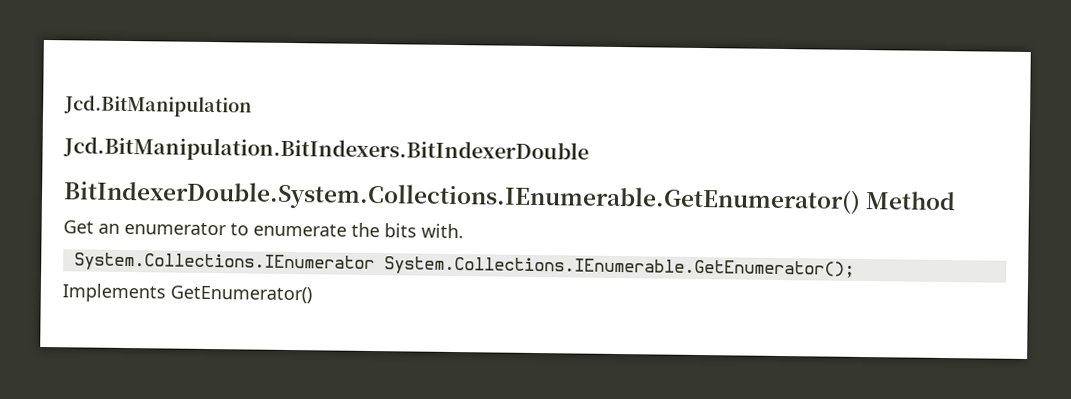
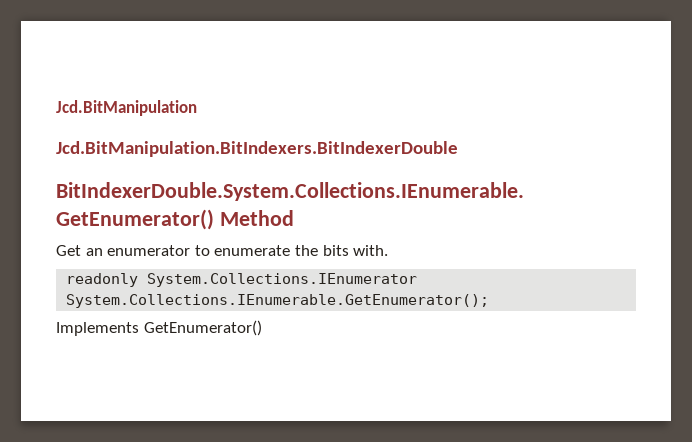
- System.Collections.IEnumerator System.Collections.IEnumerable.GetEnumerator();
+ readonly System.Collections.IEnumerator System.Collections.IEnumerable.GetEnumerator();

